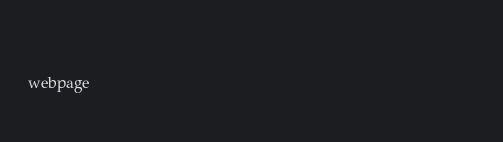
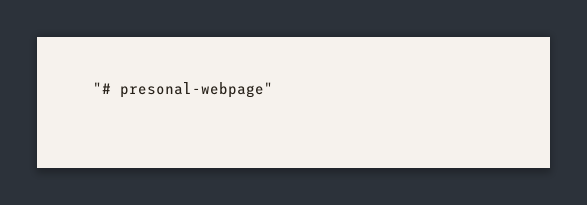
- webpage
+ "# presonal-webpage"

